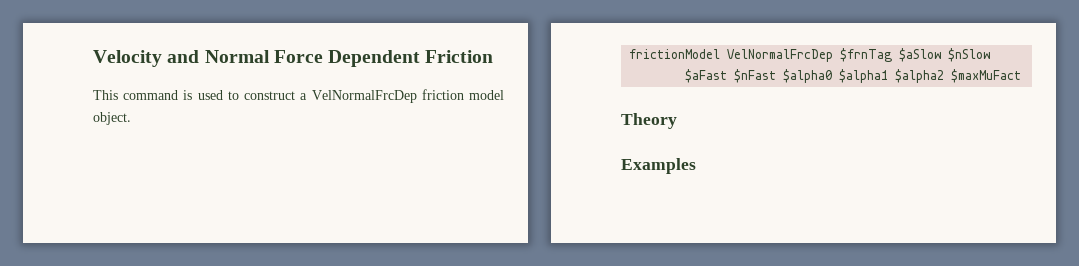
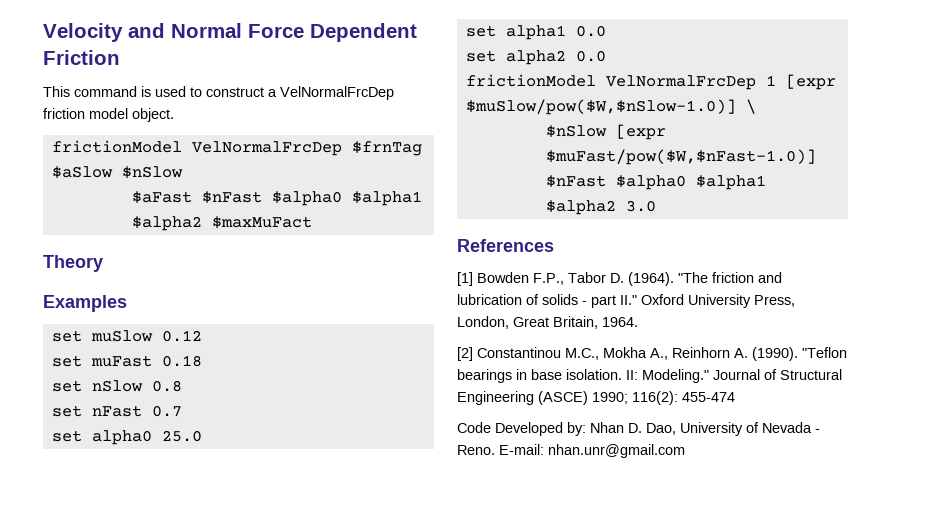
+ set muSlow 0.12
+ set muFast 0.18
+ set nSlow 0.8
+ set nFast 0.7
+ set alpha0 25.0
+ set alpha1 0.0
+ set alpha2 0.0
+ frictionModel VelNormalFrcDep 1 [expr $muSlow/pow($W,$nSlow-1.0)] \
+ $nSlow [expr $muFast/pow($W,$nFast-1.0)] $nFast $alpha0 $alpha1 $alpha2 3.0
+ References
+ [1] Bowden F.P., Tabor D. (1964). "The friction and lubrication of solids - part II." Oxford University Press, London, Great Britain, 1964.
+ [2] Constantinou M.C., Mokha A., Reinhorn A. (1990). "Teflon bearings in base isolation. II: Modeling." Journal of Structural Engineering (ASCE) 1990; 116(2): 455-474
+ Code Developed by: Nhan D. Dao, University of Nevada - Reno. E-mail: nhan.unr@gmail.com

